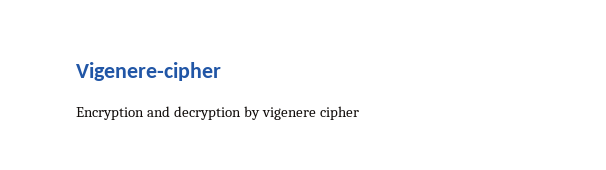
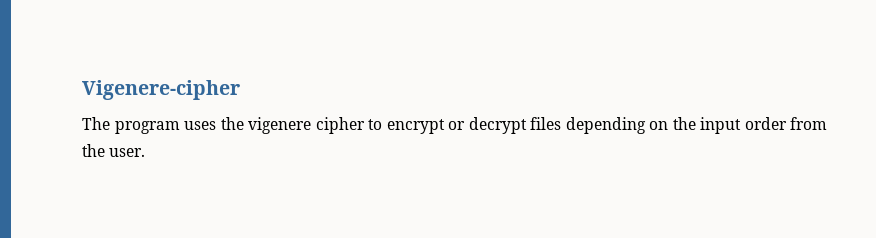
- Encryption and decryption by vigenere cipher
+ The program uses the vigenere cipher to encrypt or decrypt files depending on the input order from the user.

